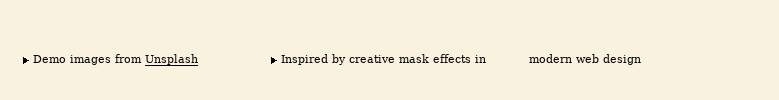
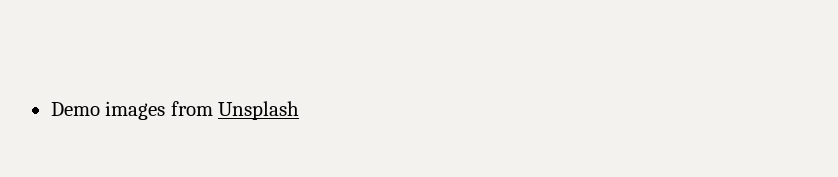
- Inspired by creative mask effects in modern web design

